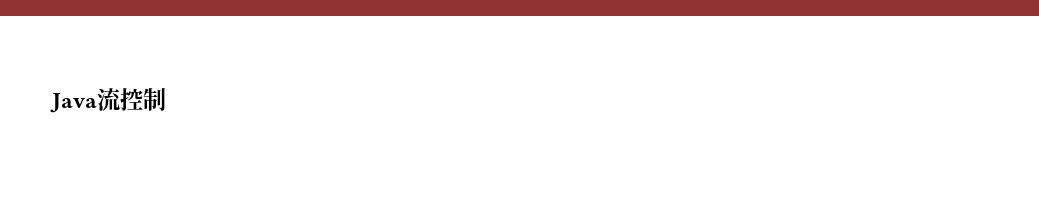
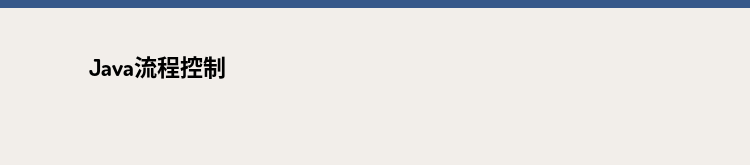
- Java流控制
+ Java流程控制

